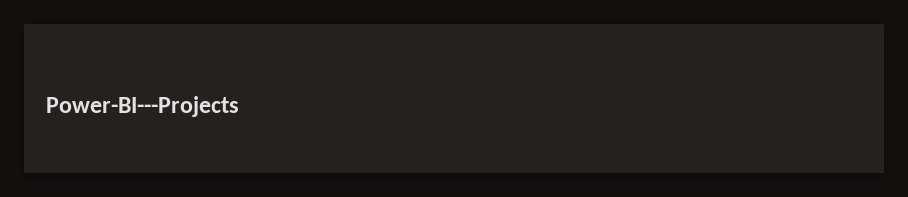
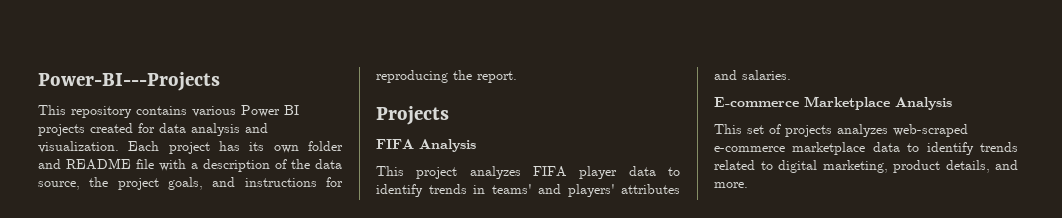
+ This repository contains various Power BI projects created for data analysis and visualization. Each project has its own folder and README file with a description of the data source, the project goals, and instructions for reproducing the report.
+ Projects
+ FIFA Analysis
+ This project analyzes FIFA player data to identify trends in teams' and players' attributes and salaries.
+ E-commerce Marketplace Analysis
+ This set of projects analyzes web-scraped e-commerce marketplace data to identify trends related to digital marketing, product details, and more.

